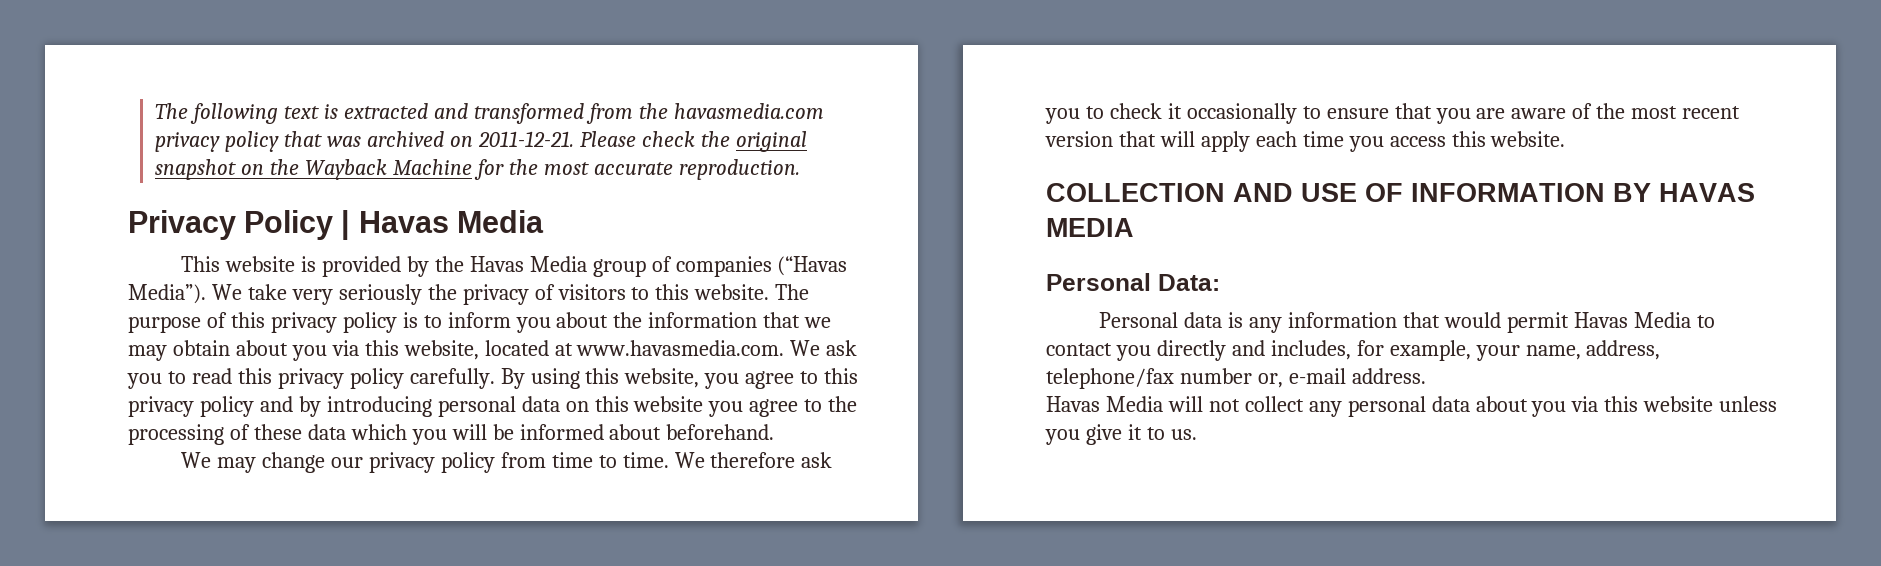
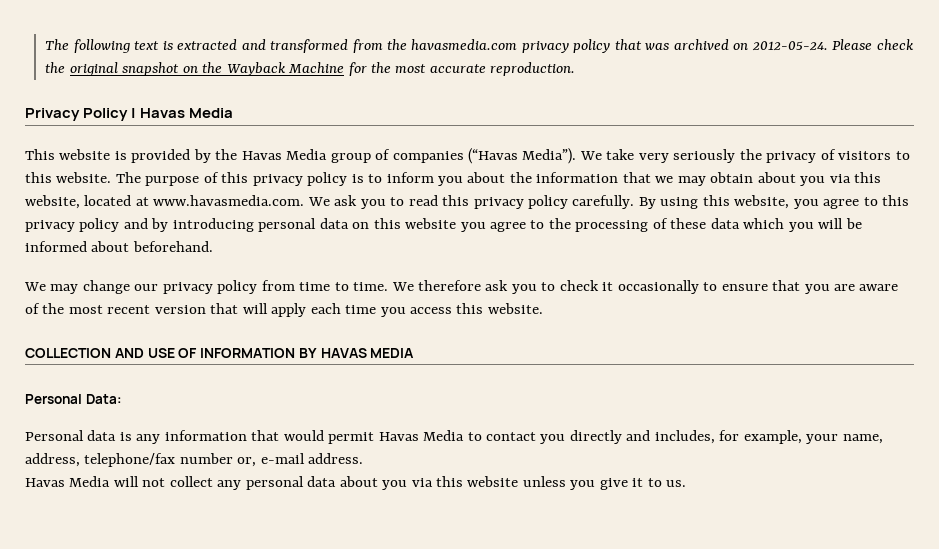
- The following text is extracted and transformed from the havasmedia.com privacy policy that was archived on 2011-12-21.
+ The following text is extracted and transformed from the havasmedia.com privacy policy that was archived on 2012-05-24.

